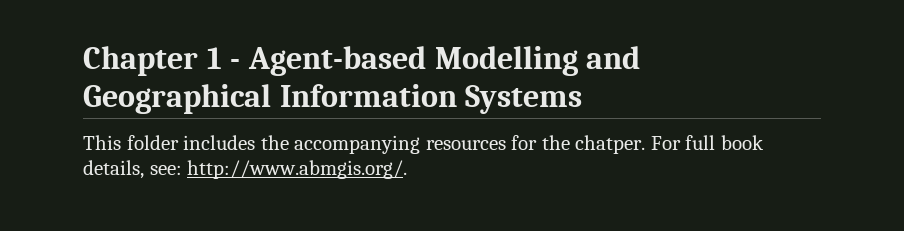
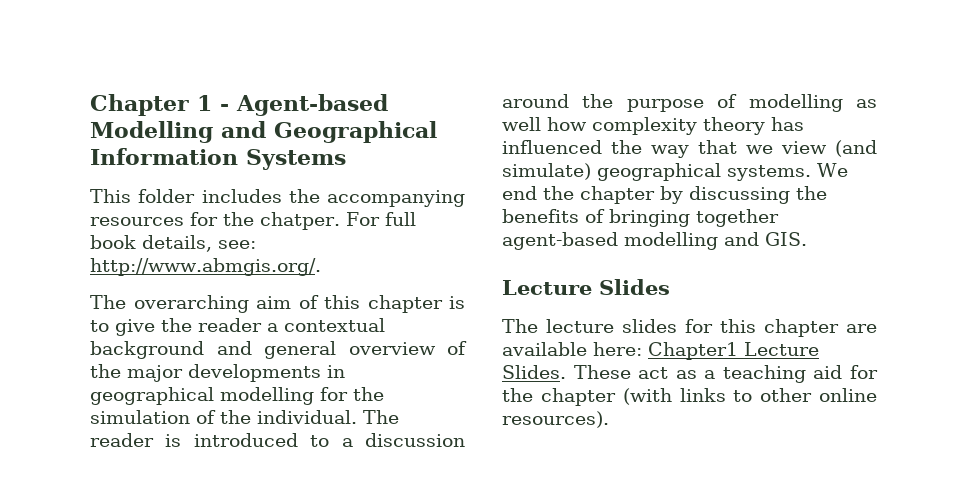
+ The overarching aim of this chapter is to give the reader a contextual background and general overview of the major developments in geographical modelling for the simulation of the individual. The reader is introduced to a discussion around the purpose of modelling as well how complexity theory has influenced the way that we view (and simulate) geographical systems. We end the chapter by discussing the benefits of bringing together agent-based modelling and GIS.
+ Lecture Slides
+ The lecture slides for this chapter are available here: Chapter1 Lecture Slides. These act as a teaching aid for the chapter (with links to other online resources).

